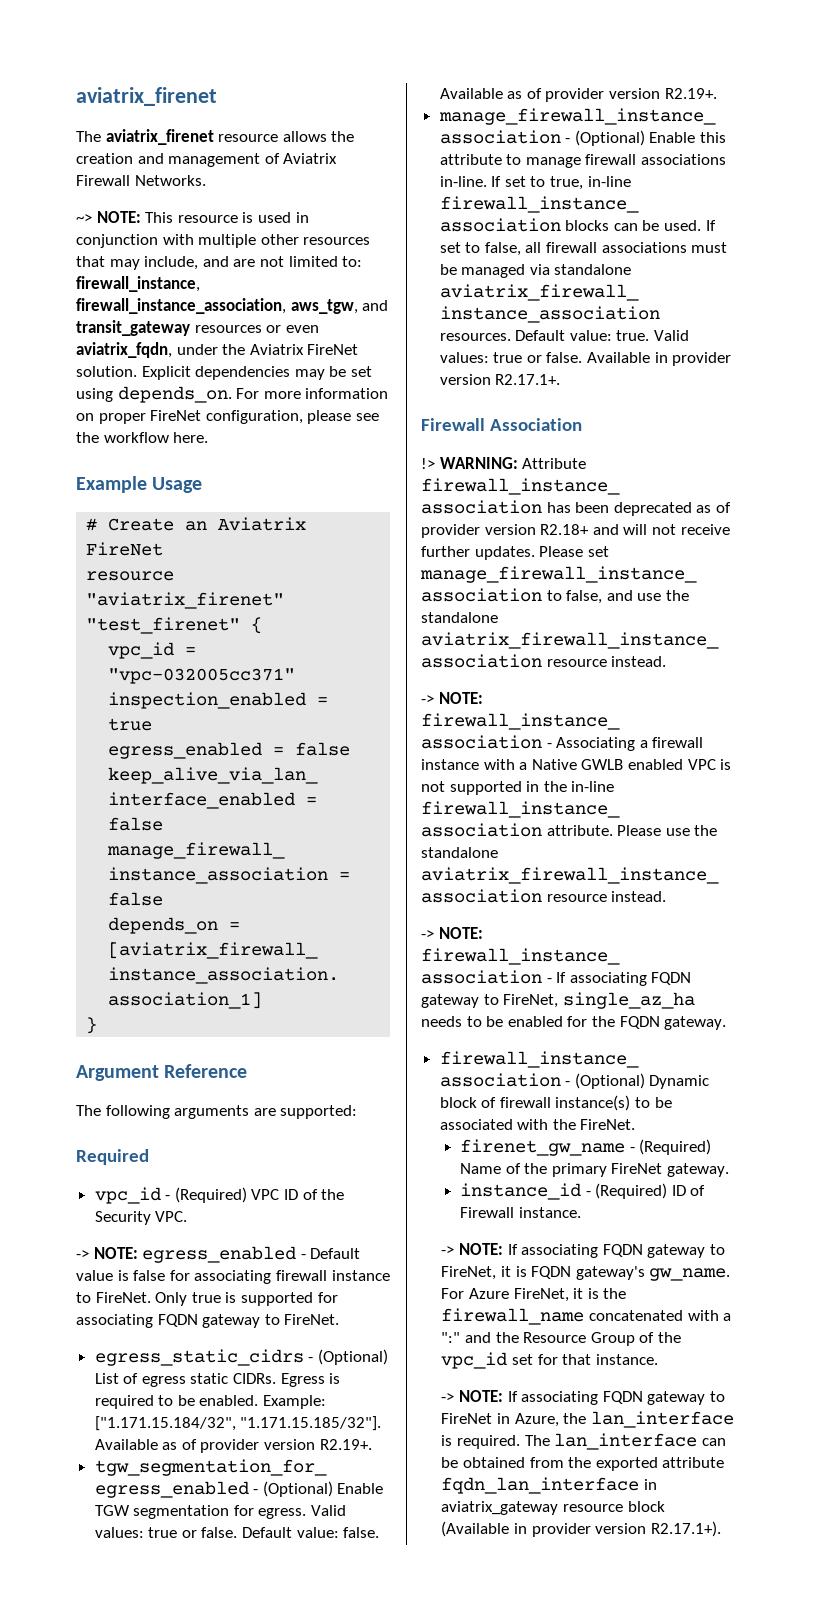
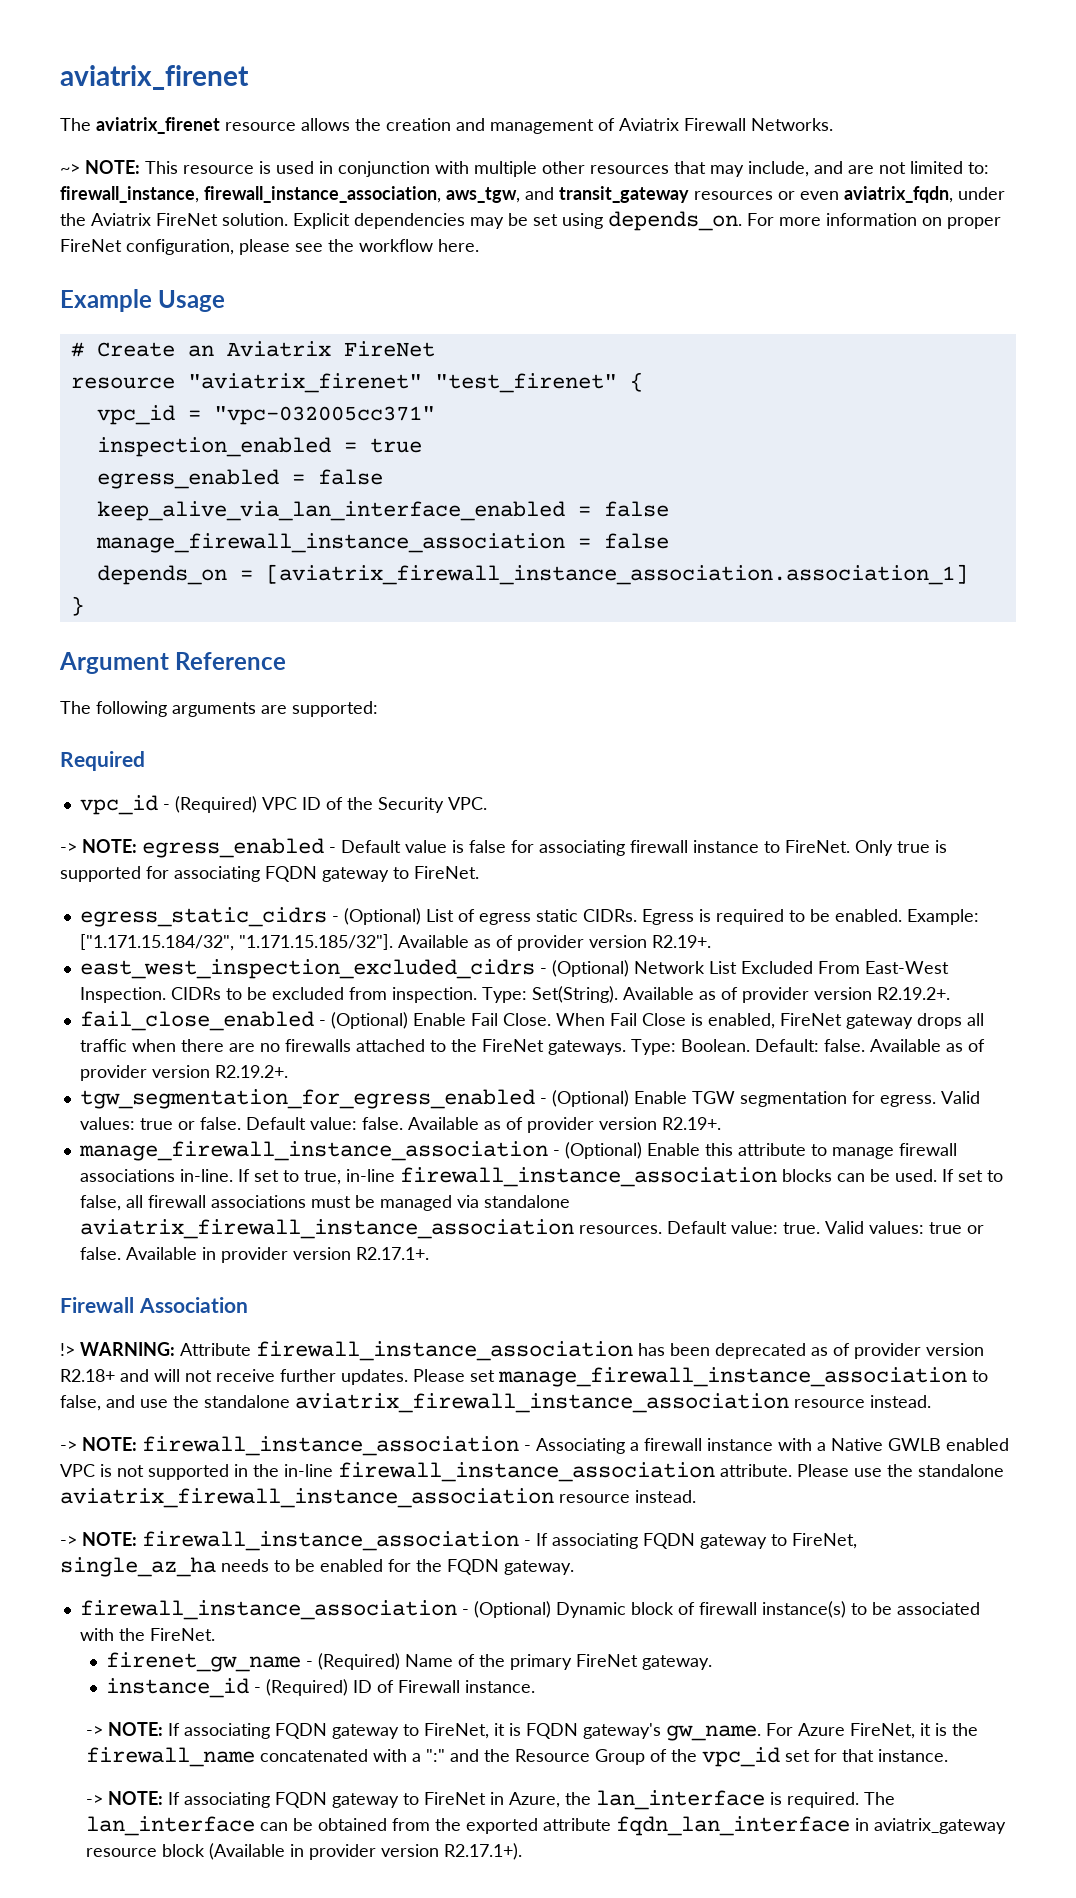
+ east_west_inspection_excluded_cidrs - (Optional) Network List Excluded From East-West Inspection. CIDRs to be excluded from inspection. Type: Set(String). Available as of provider version R2.19.2+.
+ fail_close_enabled - (Optional) Enable Fail Close. When Fail Close is enabled, FireNet gateway drops all traffic when there are no firewalls attached to the FireNet gateways. Type: Boolean. Default: false. Available as of provider version R2.19.2+.

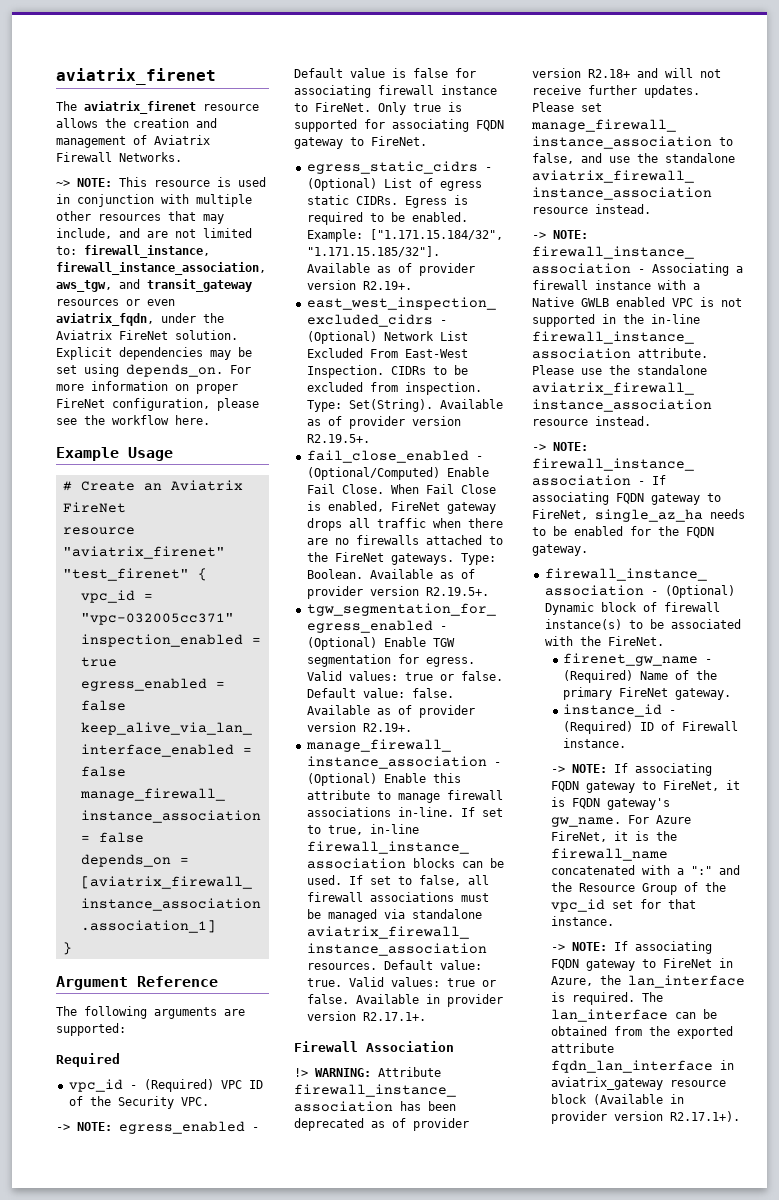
- Type: Set(String). Available as of provider version R2.19.2+.
+ Type: Set(String). Available as of provider version R2.19.5+.
- fail_close_enabled - (Optional) Enable Fail Close.
+ fail_close_enabled - (Optional/Computed) Enable Fail Close.
- Type: Boolean. Default: false. Available as of provider version R2.19.2+.
+ Type: Boolean. Available as of provider version R2.19.5+.

